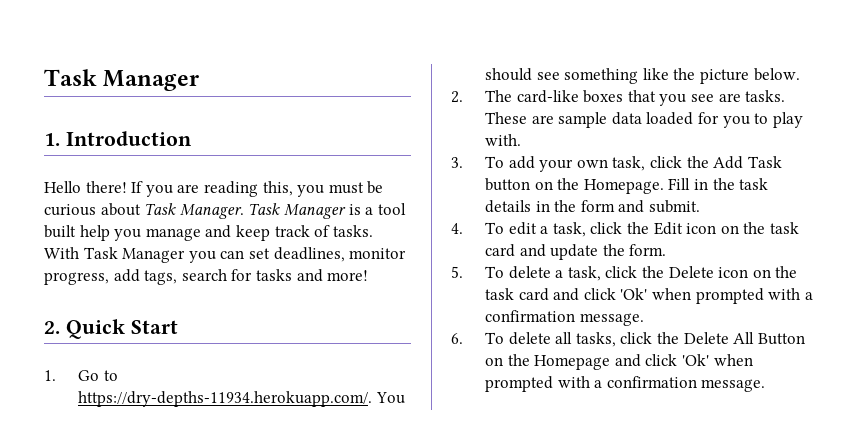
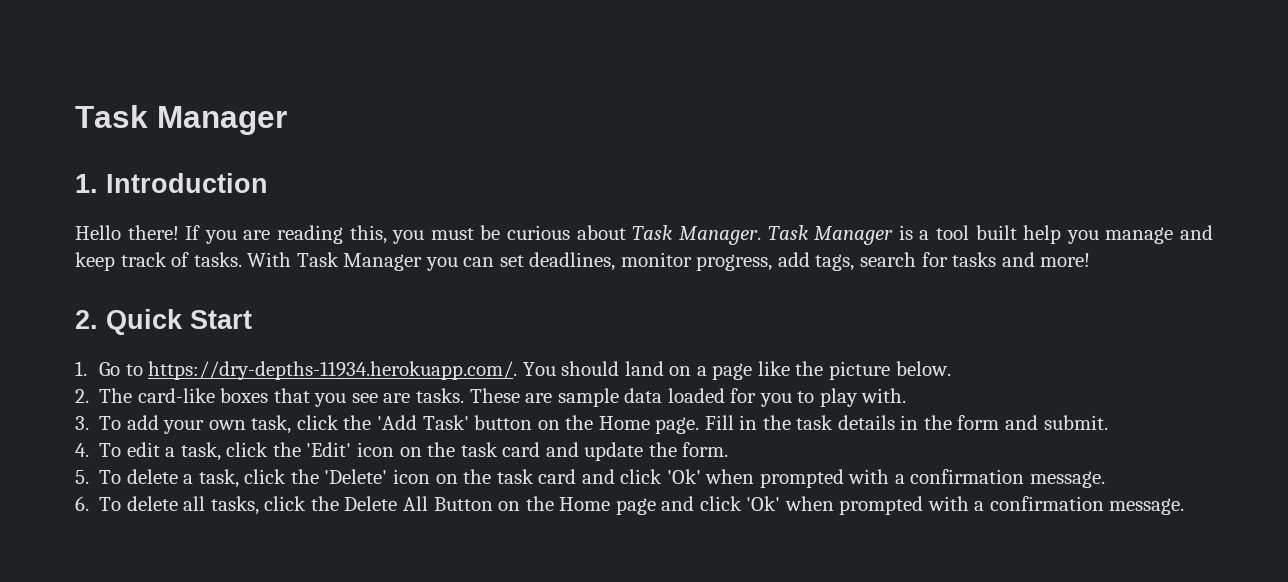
- 1. Go to https://dry-depths-11934.herokuapp.com/. You should see something like the picture below.
+ 1. Go to https://dry-depths-11934.herokuapp.com/. You should land on a page like the picture below.
- 3. To add your own task, click the Add Task button on the Homepage.
+ 3. To add your own task, click the 'Add Task' button on the Home page.
- 4. To edit a task, click the Edit icon on the task card and update the form.
+ 4. To edit a task, click the 'Edit' icon on the task card and update the form.
- 5. To delete a task, click the Delete icon on the task card and click 'Ok' when prompted with a confirmation message.
+ 5. To delete a task, click the 'Delete' icon on the task card and click 'Ok' when prompted with a confirmation message.
- 6. To delete all tasks, click the Delete All Button on the Homepage and click 'Ok' when prompted with a confirmation message.
+ 6. To delete all tasks, click the Delete All Button on the Home page and click 'Ok' when prompted with a confirmation message.

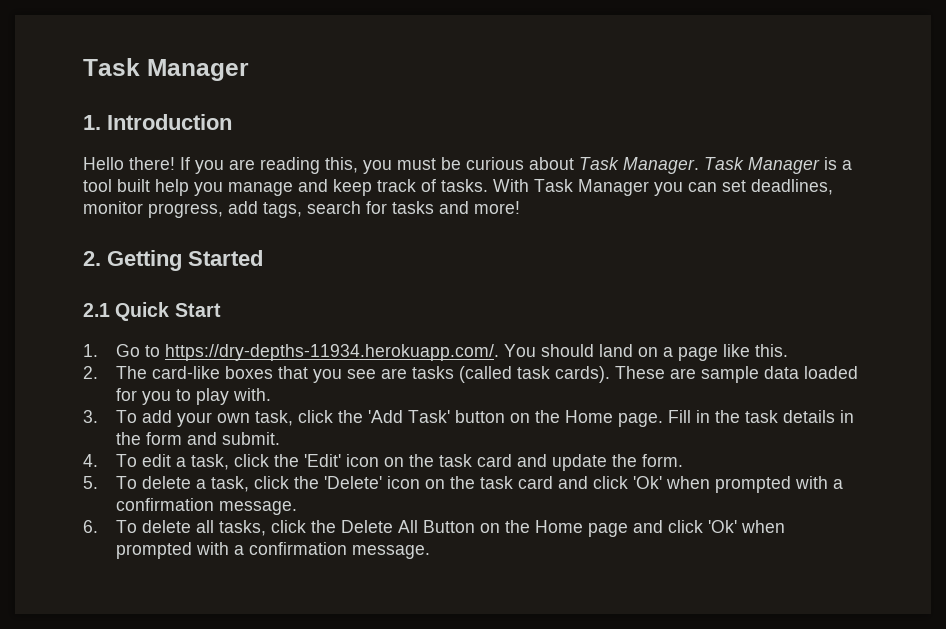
- 2. Quick Start
+ 2. Getting Started
+ 2.1 Quick Start
- 1. Go to https://dry-depths-11934.herokuapp.com/. You should land on a page like the picture below.
+ 1. Go to https://dry-depths-11934.herokuapp.com/. You should land on a page like this.
- 2. The card-like boxes that you see are tasks.
+ 2. The card-like boxes that you see are tasks (called task cards).

